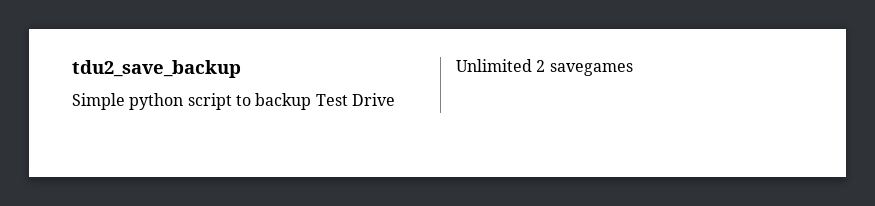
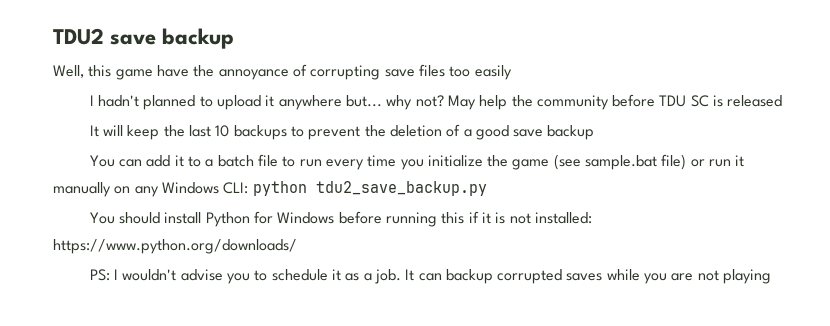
- tdu2_save_backup
- Simple python script to backup Test Drive Unlimited 2 savegames
+ TDU2 save backup
+ Well, this game have the annoyance of corrupting save files too easily
+ I hadn't planned to upload it anywhere but... why not? May help the community before TDU SC is released
+ It will keep the last 10 backups to prevent the deletion of a good save backup
+ You can add it to a batch file to run every time you initialize the game (see sample.bat file) or run it manually on any Windows CLI: python tdu2_save_backup.py
+ You should install Python for Windows before running this if it is not installed: https://www.python.org/downloads/
+ PS: I wouldn't advise you to schedule it as a job. It can backup corrupted saves while you are not playing

